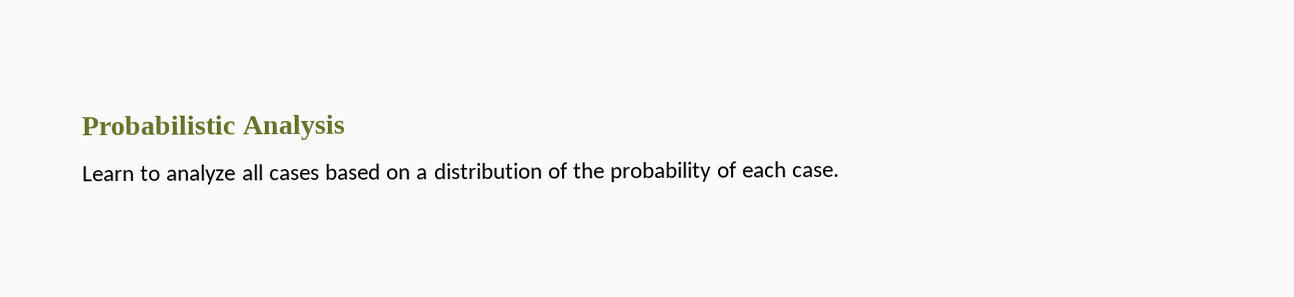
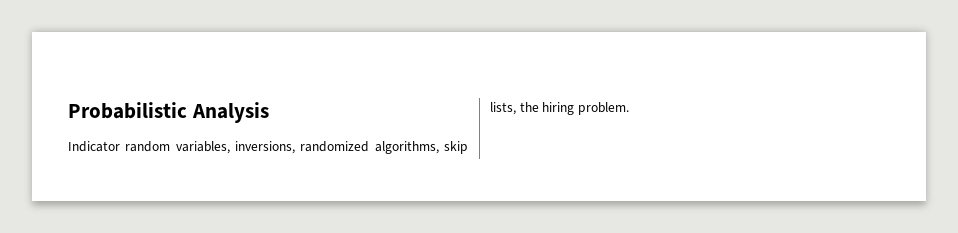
- Learn to analyze all cases based on a distribution of the probability of each case.
+ Indicator random variables, inversions, randomized algorithms, skip lists, the hiring problem.

